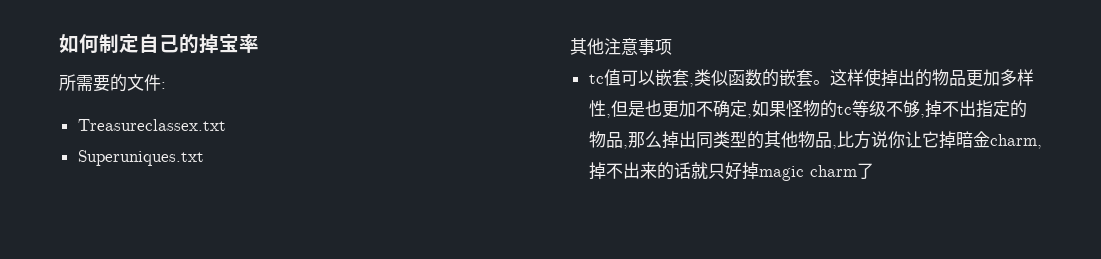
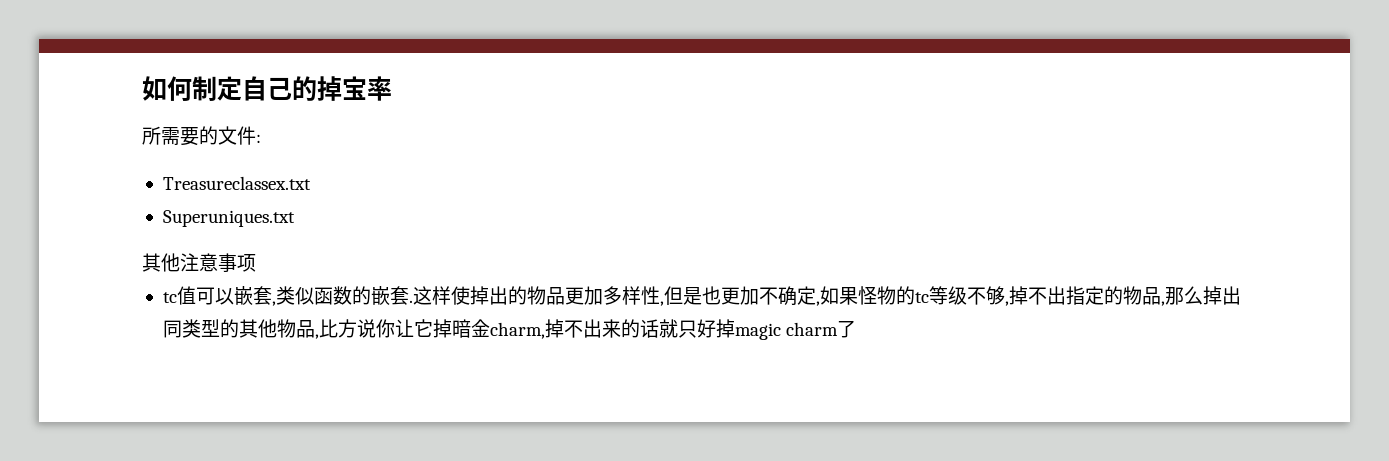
- tc值可以嵌套,类似函数的嵌套。
+ tc值可以嵌套,类似函数的嵌套.

